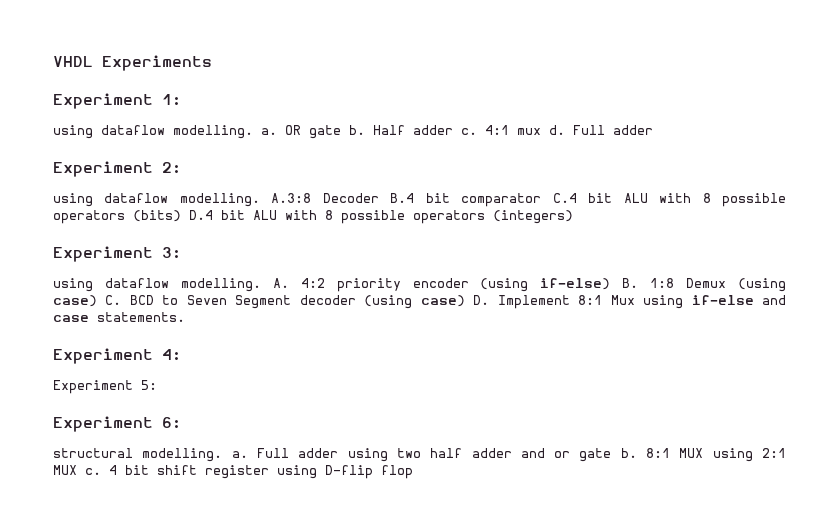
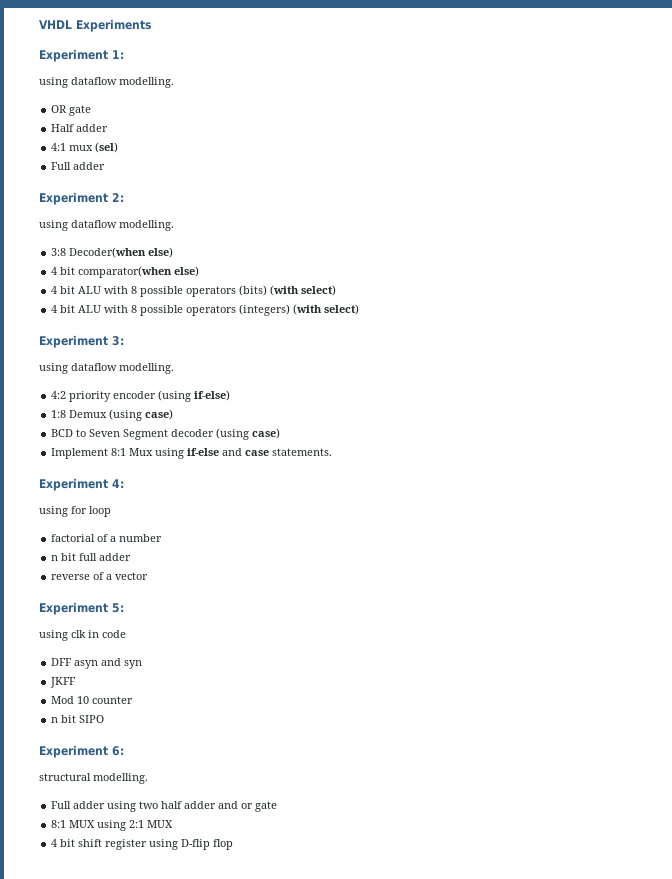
  Experiment 1:
- using dataflow modelling. a. OR gate b. Half adder c. 4:1 mux d. Full adder
+ using dataflow modelling.
+ OR gate
+ Half adder
+ 4:1 mux (sel)
+ Full adder
  Experiment 2:
- using dataflow modelling. A.3:8 Decoder B.4 bit comparator C.4 bit ALU with 8 possible operators (bits) D.4 bit ALU with 8 possible operators (integers)
+ using dataflow modelling.
+ 3:8 Decoder(when else)
+ 4 bit comparator(when else)
+ 4 bit ALU with 8 possible operators (bits) (with select)
+ 4 bit ALU with 8 possible operators (integers) (with select)
  Experiment 3:
- using dataflow modelling. A. 4:2 priority encoder (using if-else) B. 1:8 Demux (using case) C. BCD to Seven Segment decoder (using case) D. Implement 8:1 Mux using if-else and case statements.
+ using dataflow modelling.
+ 4:2 priority encoder (using if-else)
+ 1:8 Demux (using case)
+ BCD to Seven Segment decoder (using case)
+ Implement 8:1 Mux using if-else and case statements.
+ using for loop
+ factorial of a number
+ n bit full adder
+ reverse of a vector
  Experiment 5:
+ using clk in code
+ DFF asyn and syn
+ JKFF
+ Mod 10 counter
+ n bit SIPO
- structural modelling. a. Full adder using two half adder and or gate b. 8:1 MUX using 2:1 MUX c. 4 bit shift register using D-flip flop
+ structural modelling.
+ Full adder using two half adder and or gate
+ 8:1 MUX using 2:1 MUX
+ 4 bit shift register using D-flip flop

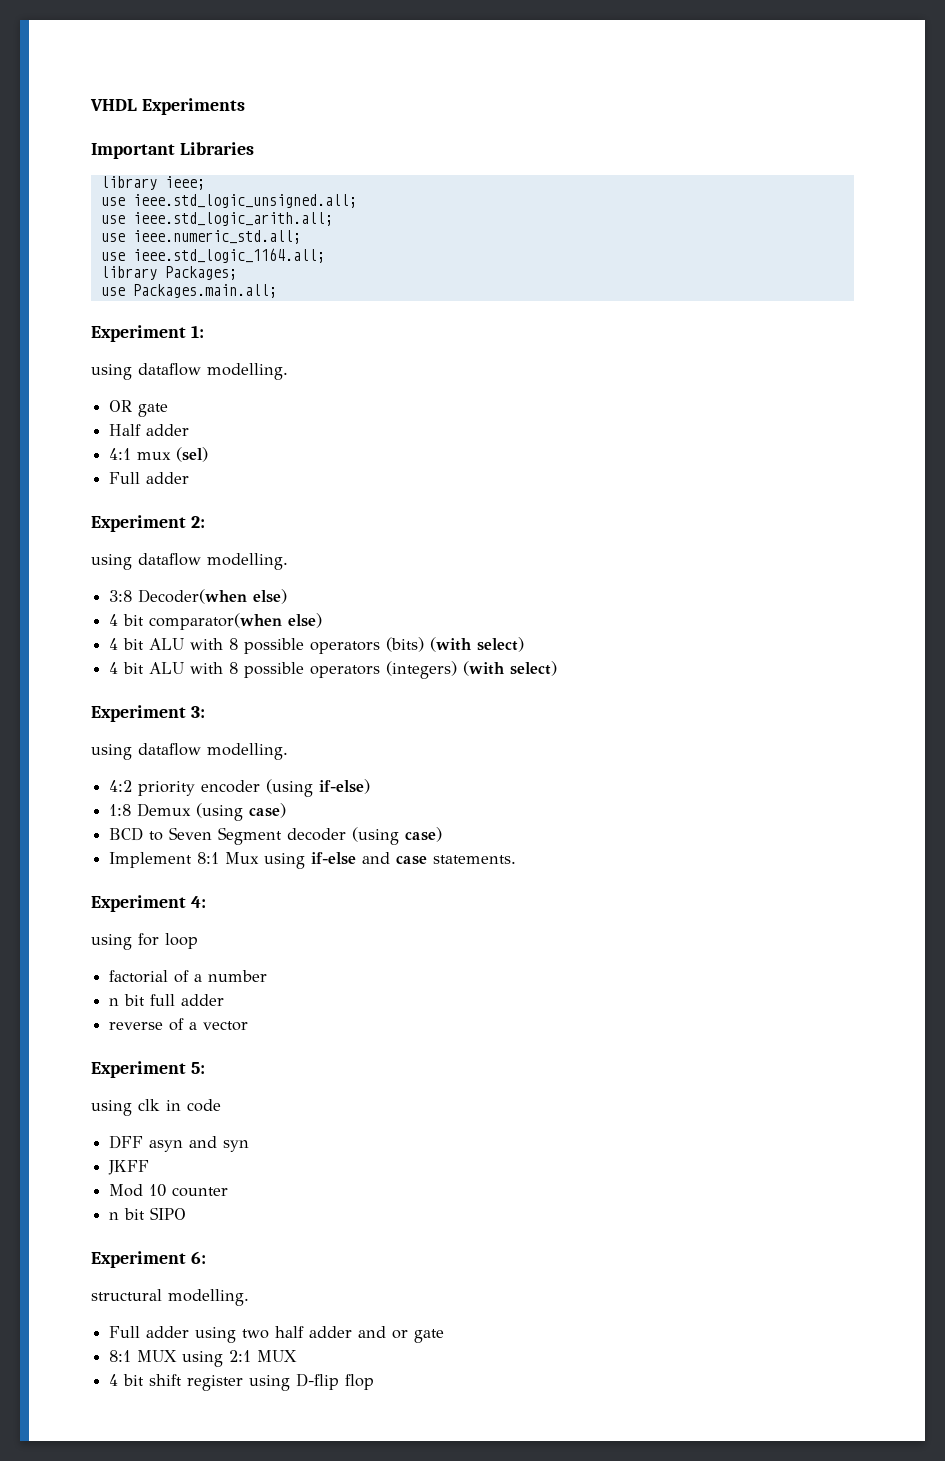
+ Important Libraries
+ library ieee;
+ use ieee.std_logic_unsigned.all;
+ use ieee.std_logic_arith.all;
+ use ieee.numeric_std.all;
+ use ieee.std_logic_1164.all;
+ library Packages;
+ use Packages.main.all;

